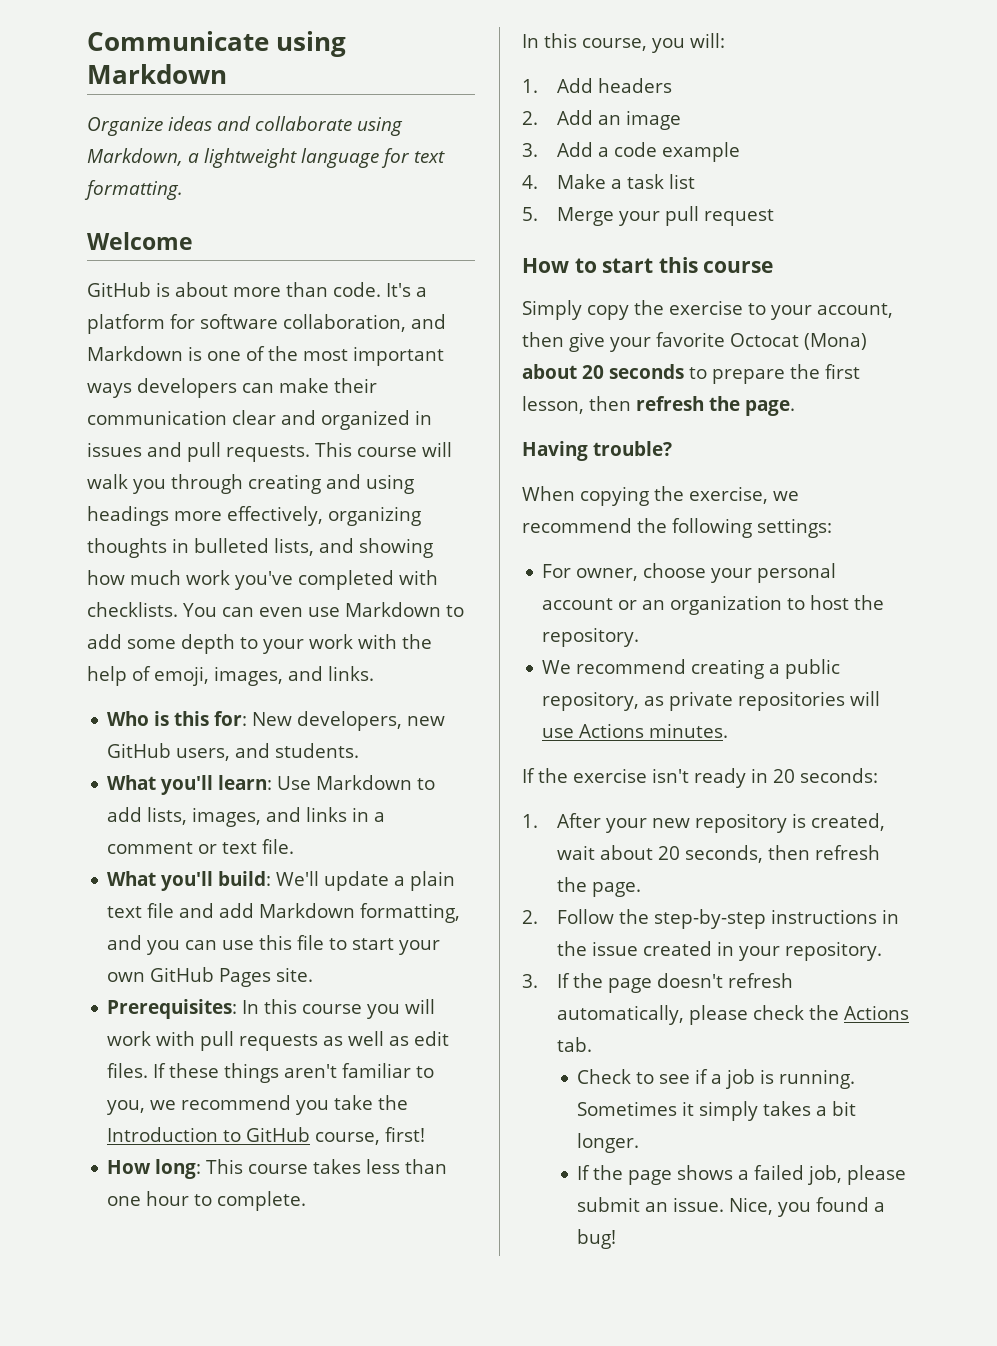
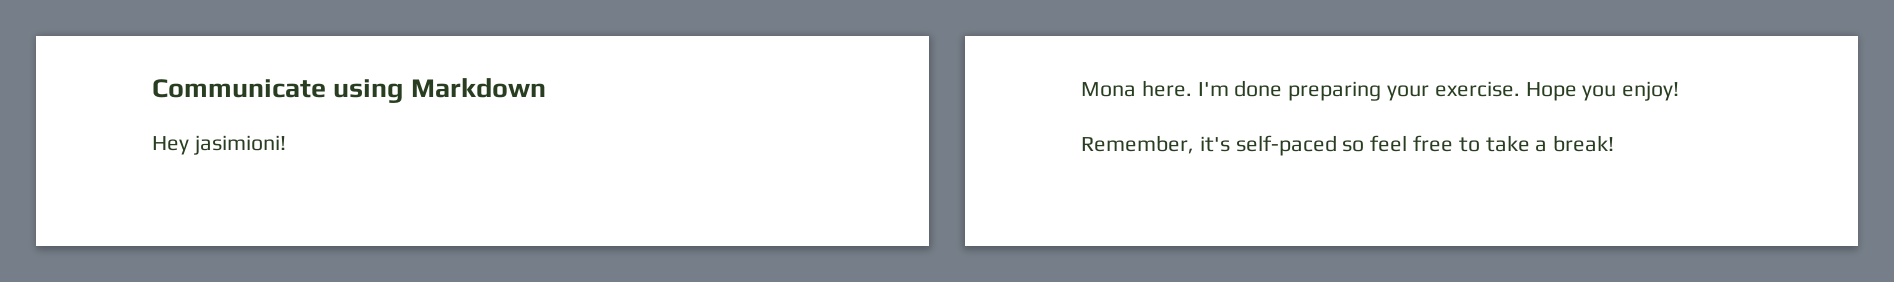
- Organize ideas and collaborate using Markdown, a lightweight language for text formatting.
- Welcome
- GitHub is about more than code. It's a platform for software collaboration, and Markdown is one of the most important ways developers can make their communication clear and organized in issues and pull requests. This course will walk you through creating and using headings more effectively, organizing thoughts in bulleted lists, and showing how much work you've completed with checklists. You can even use Markdown to add some depth to your work with the help of emoji, images, and links.
- Who is this for: New developers, new GitHub users, and students.
- What you'll learn: Use Markdown to add lists, images, and links in a comment or text file.
- What you'll build: We'll update a plain text file and add Markdown formatting, and you can use this file to start your own GitHub Pages site.
- Prerequisites: In this course you will work with pull requests as well as edit files. If these things aren't familiar to you, we recommend you take the Introduction to GitHub course, first!
- How long: This course takes less than one hour to complete.
- In this course, you will:
- 1. Add headers
- 2. Add an image
- 3. Add a code example
- 4. Make a task list
- 5. Merge your pull request
- How to start this course
- Simply copy the exercise to your account, then give your favorite Octocat (Mona) about 20 seconds to prepare the first lesson, then refresh the page.
- Having trouble?
- When copying the exercise, we recommend the following settings:
- For owner, choose your personal account or an organization to host the repository.
- We recommend creating a public repository, as private repositories will use Actions minutes.
- If the exercise isn't ready in 20 seconds:
- 1. After your new repository is created, wait about 20 seconds, then refresh the page.
- 2. Follow the step-by-step instructions in the issue created in your repository.
- 3. If the page doesn't refresh automatically, please check the Actions tab.
- Check to see if a job is running. Sometimes it simply takes a bit longer.
- If the page shows a failed job, please submit an issue. Nice, you found a bug!
+ Hey jasimioni!
+ Mona here. I'm done preparing your exercise. Hope you enjoy!
+ Remember, it's self-paced so feel free to take a break!

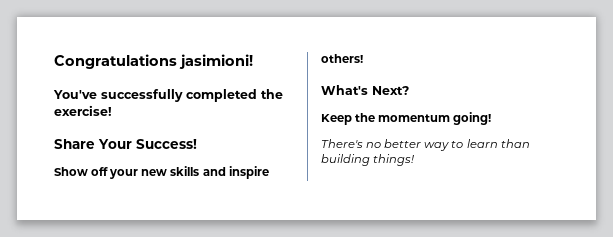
- Communicate using Markdown
- Hey jasimioni!
- Mona here. I'm done preparing your exercise. Hope you enjoy!
- Remember, it's self-paced so feel free to take a break!
+ Congratulations jasimioni!
+ You've successfully completed the exercise!
+ Share Your Success!
+ Show off your new skills and inspire others!
+ What's Next?
+ Keep the momentum going!
+ There's no better way to learn than building things!

